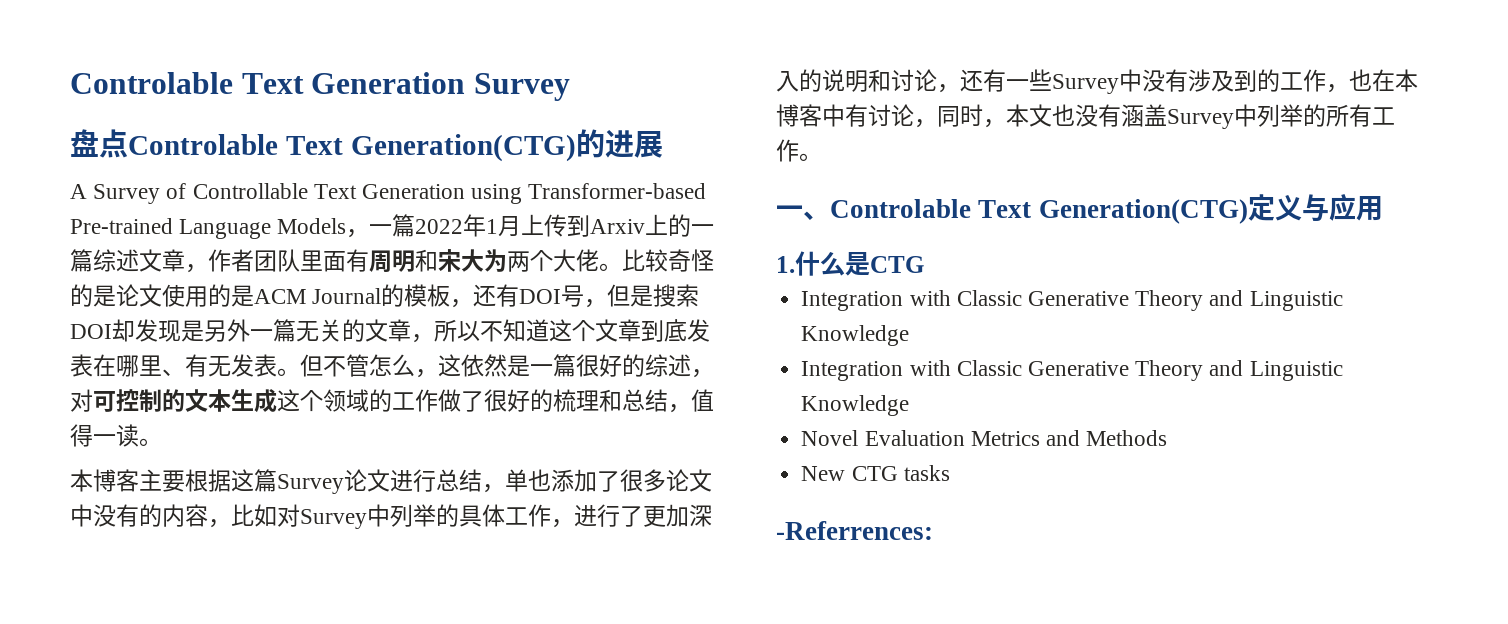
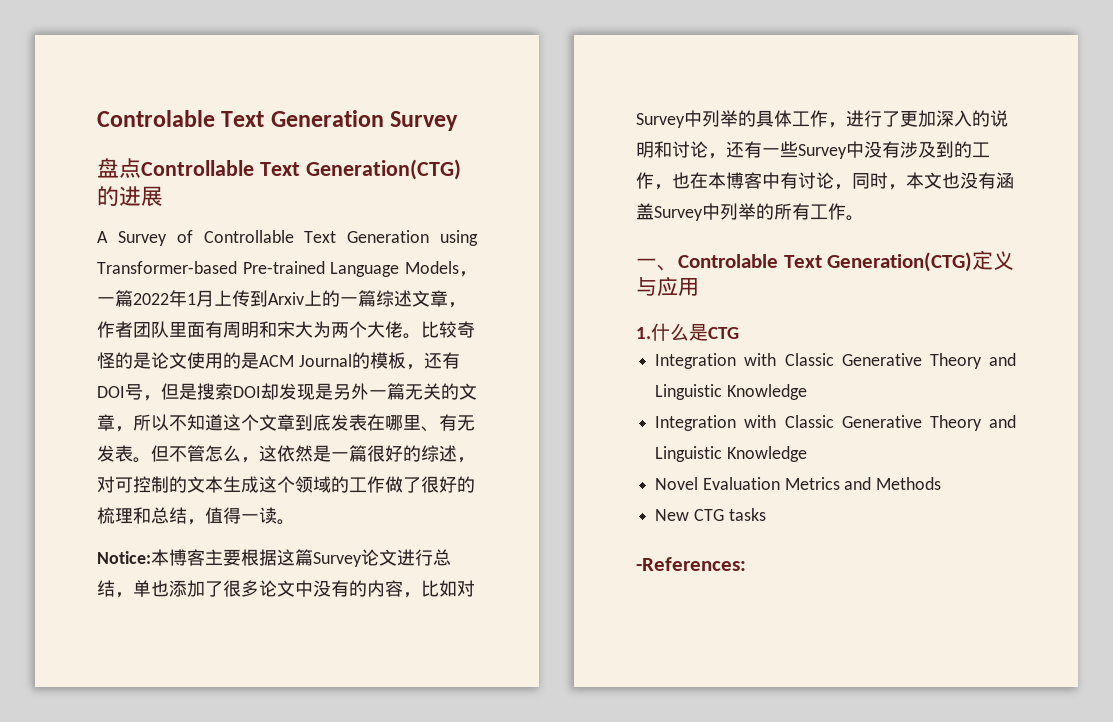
- 盘点Controlable Text Generation(CTG)的进展
+ 盘点Controllable Text Generation(CTG)的进展
- 本博客主要根据这篇Survey论文进行总结，单也添加了很多论文中没有的内容，比如对Survey中列举的具体工作，进行了更加深入的说明和讨论，还有一些Survey中没有涉及到的工作，也在本博客中有讨论，同时，本文也没有涵盖Survey中列举的所有工作。
+ Notice:本博客主要根据这篇Survey论文进行总结，单也添加了很多论文中没有的内容，比如对Survey中列举的具体工作，进行了更加深入的说明和讨论，还有一些Survey中没有涉及到的工作，也在本博客中有讨论，同时，本文也没有涵盖Survey中列举的所有工作。
- -Referrences:
+ -References:

